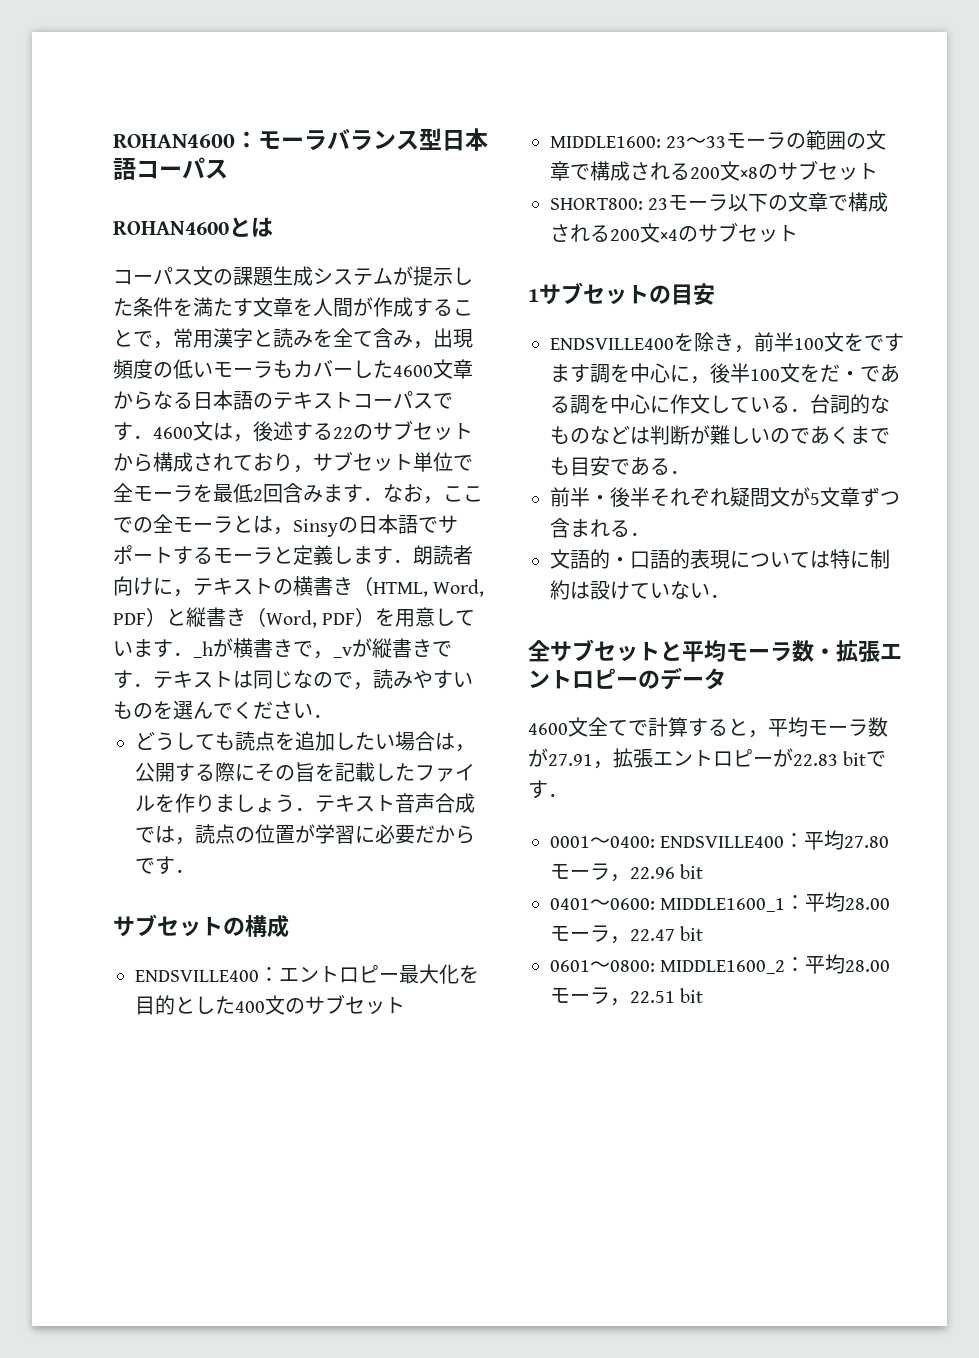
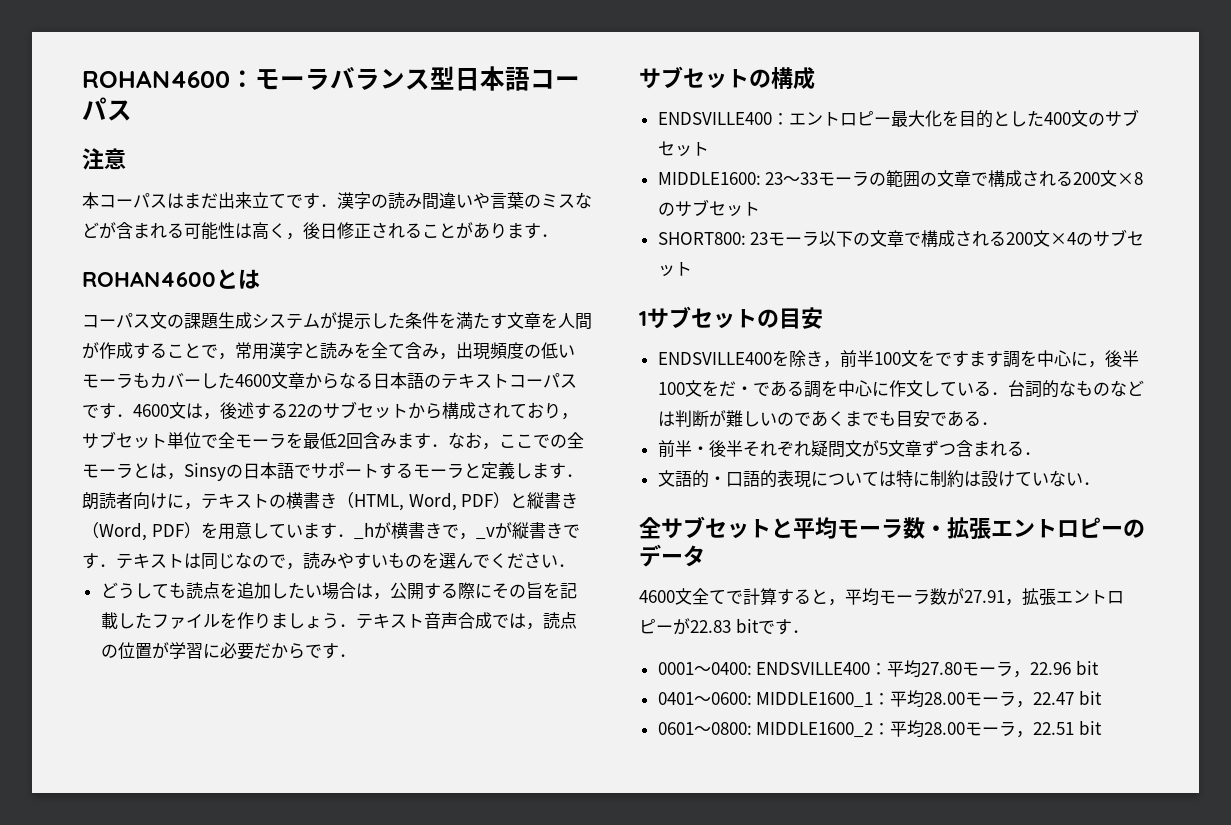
+ 注意
+ 本コーパスはまだ出来立てです．漢字の読み間違いや言葉のミスなどが含まれる可能性は高く，後日修正されることがあります．

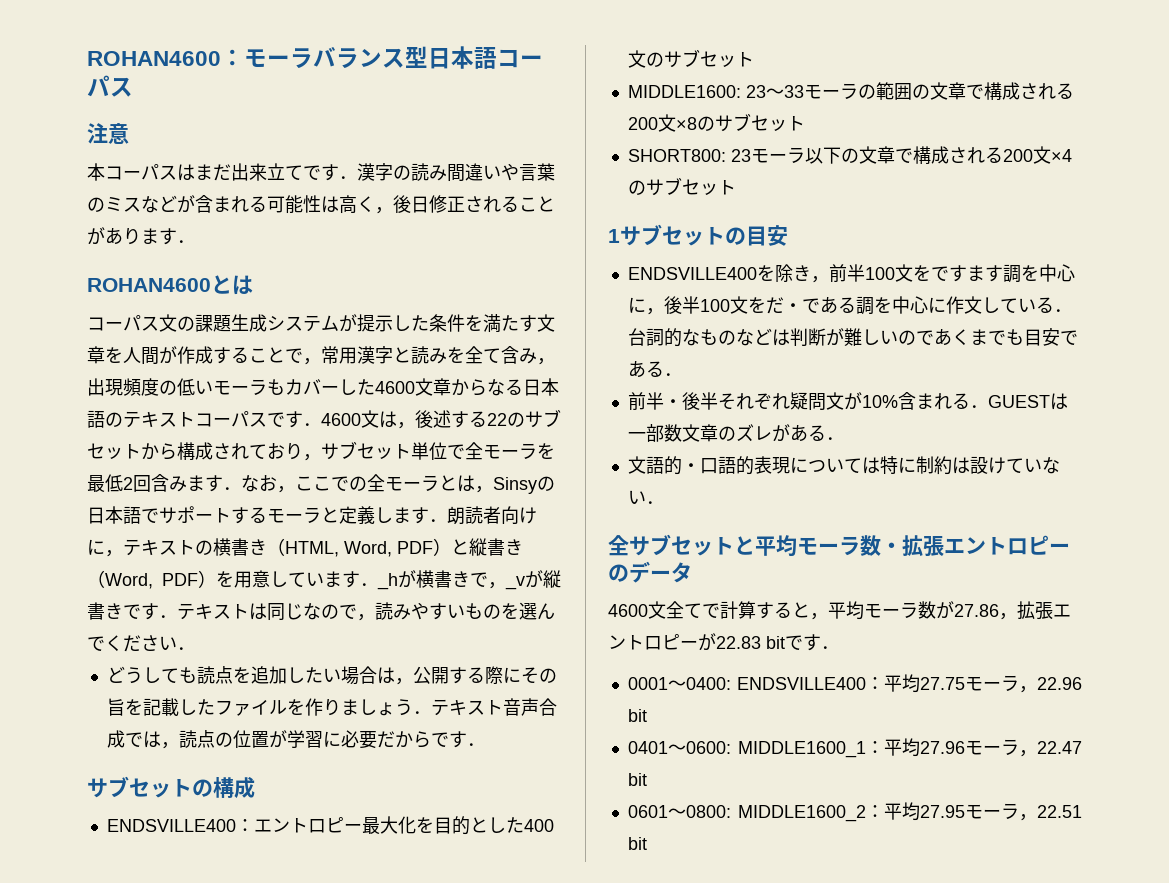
- 前半・後半それぞれ疑問文が5文章ずつ含まれる．
+ 前半・後半それぞれ疑問文が10%含まれる．GUESTは一部数文章のズレがある．
- 4600文全てで計算すると，平均モーラ数が27.91，拡張エントロピーが22.83 bitです．
+ 4600文全てで計算すると，平均モーラ数が27.86，拡張エントロピーが22.83 bitです．
- 0001～0400: ENDSVILLE400：平均27.80モーラ，22.96 bit
+ 0001～0400: ENDSVILLE400：平均27.75モーラ，22.96 bit
- 0401～0600: MIDDLE1600_1：平均28.00モーラ，22.47 bit
+ 0401～0600: MIDDLE1600_1：平均27.96モーラ，22.47 bit
- 0601～0800: MIDDLE1600_2：平均28.00モーラ，22.51 bit
+ 0601～0800: MIDDLE1600_2：平均27.95モーラ，22.51 bit

